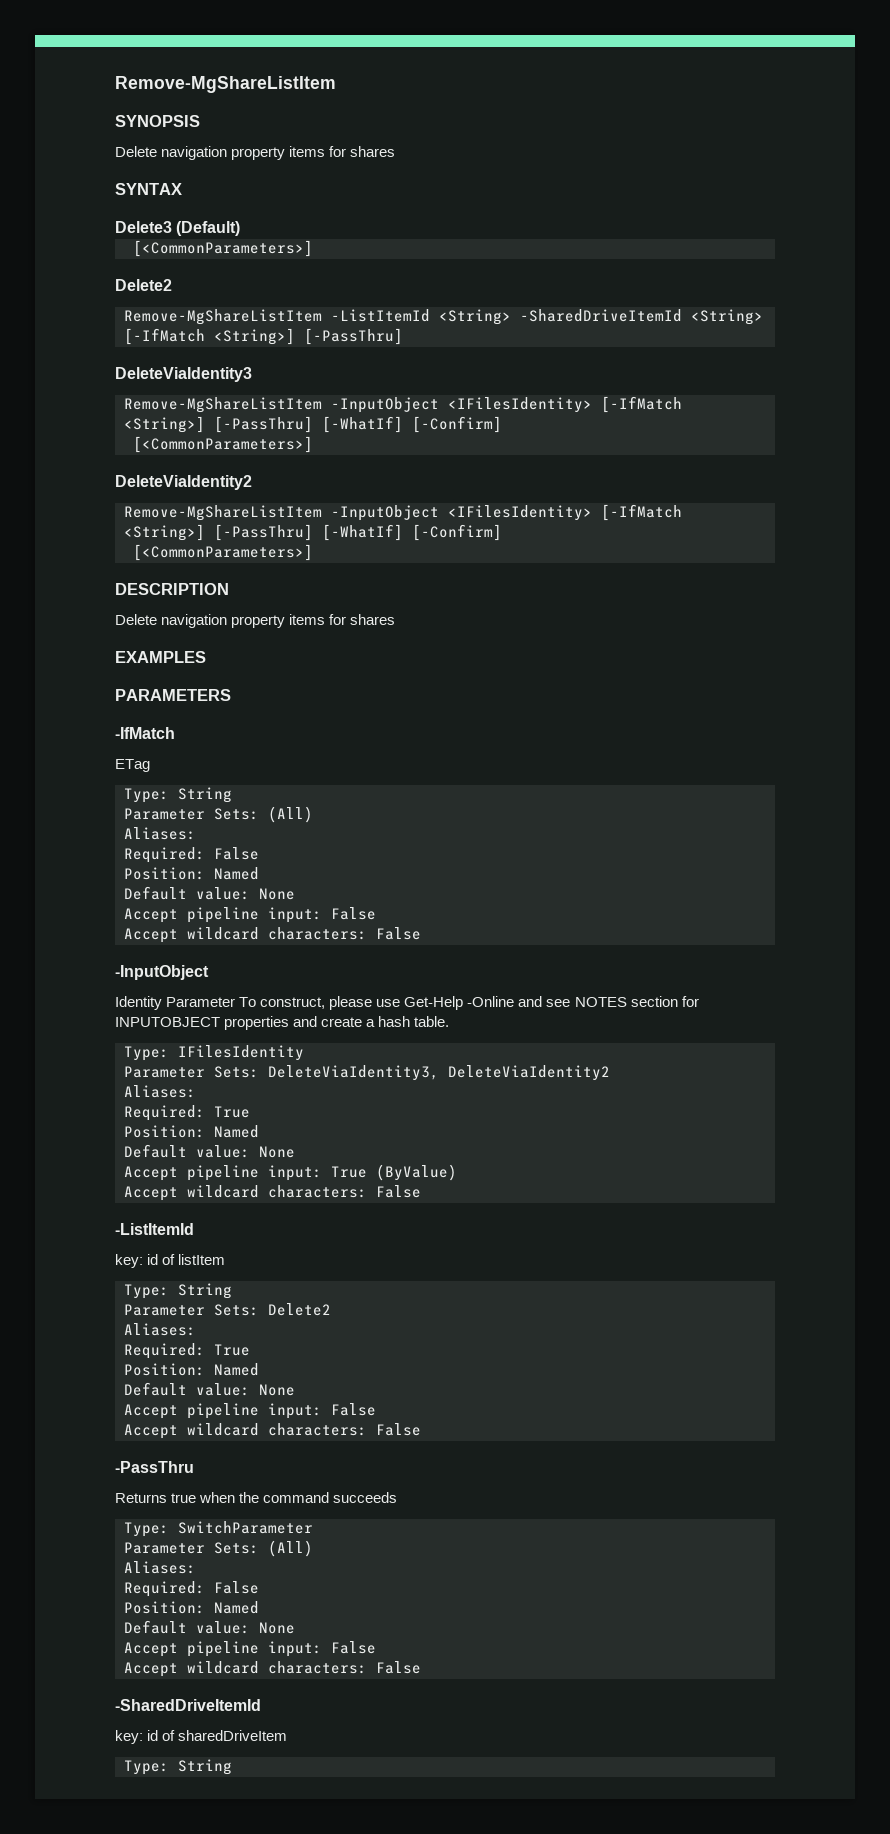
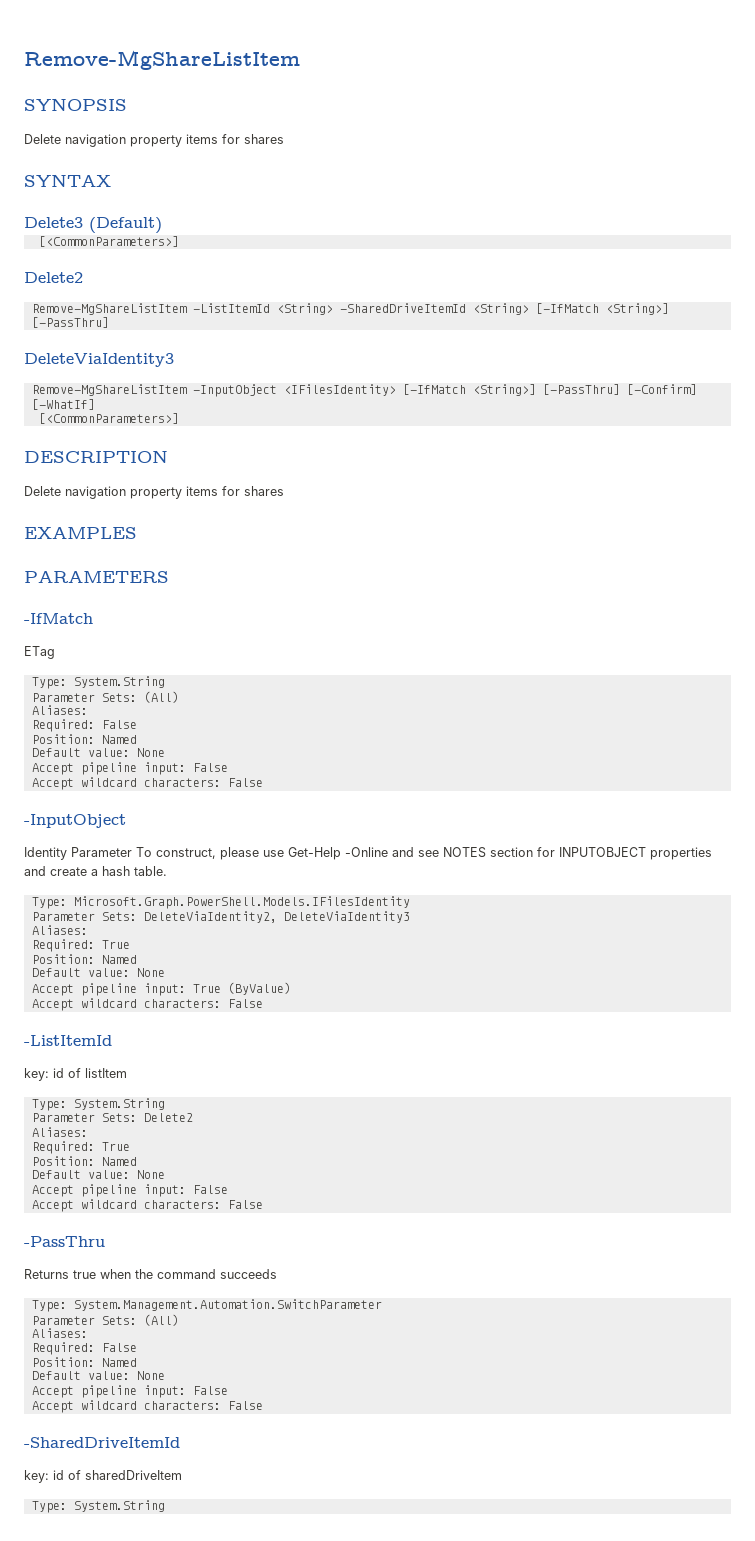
  Remove-MgShareListItem -ListItemId <String> -SharedDriveItemId <String> [-IfMatch <String>] [-PassThru]
  DeleteViaIdentity3
- Remove-MgShareListItem -InputObject <IFilesIdentity> [-IfMatch <String>] [-PassThru] [-WhatIf] [-Confirm]
- [<CommonParameters>]
- DeleteViaIdentity2
- Remove-MgShareListItem -InputObject <IFilesIdentity> [-IfMatch <String>] [-PassThru] [-WhatIf] [-Confirm]
+ Remove-MgShareListItem -InputObject <IFilesIdentity> [-IfMatch <String>] [-PassThru] [-Confirm] [-WhatIf]
  ETag
- Type: String
+ Type: System.String
- Type: IFilesIdentity
- Parameter Sets: DeleteViaIdentity3, DeleteViaIdentity2
+ Type: Microsoft.Graph.PowerShell.Models.IFilesIdentity
+ Parameter Sets: DeleteViaIdentity2, DeleteViaIdentity3
  key: id of listItem
- Type: String
+ Type: System.String
- Type: SwitchParameter
+ Type: System.Management.Automation.SwitchParameter
  key: id of sharedDriveItem
- Type: String
+ Type: System.String

